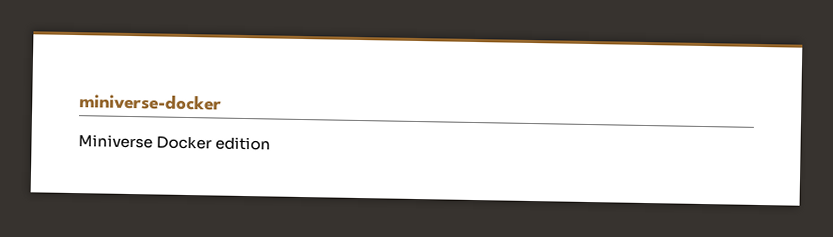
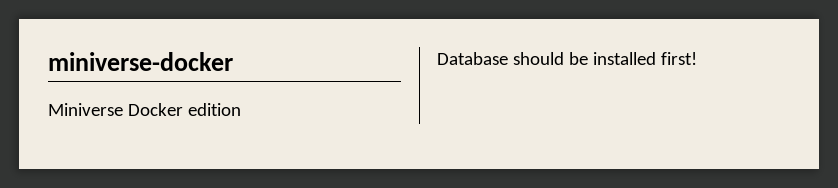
+ Database should be installed first!

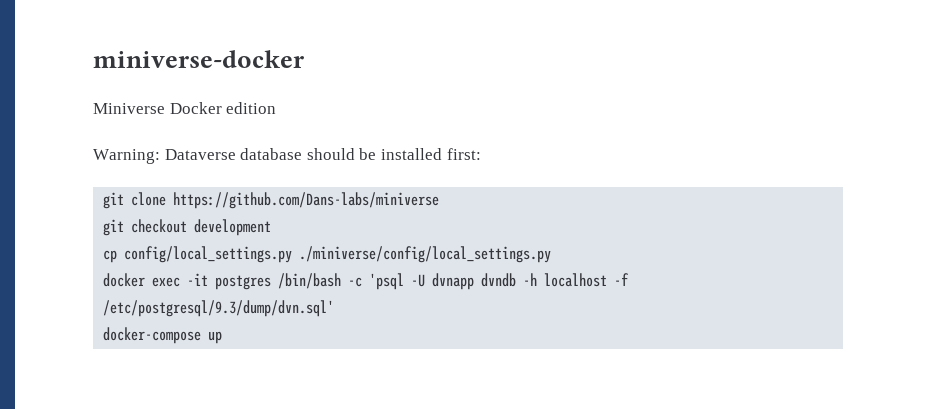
- Database should be installed first!
+ Warning: Dataverse database should be installed first:
+ git clone https://github.com/Dans-labs/miniverse
+ git checkout development
+ cp config/local_settings.py ./miniverse/config/local_settings.py
+ docker exec -it postgres /bin/bash -c 'psql -U dvnapp dvndb -h localhost -f /etc/postgresql/9.3/dump/dvn.sql'
+ docker-compose up

